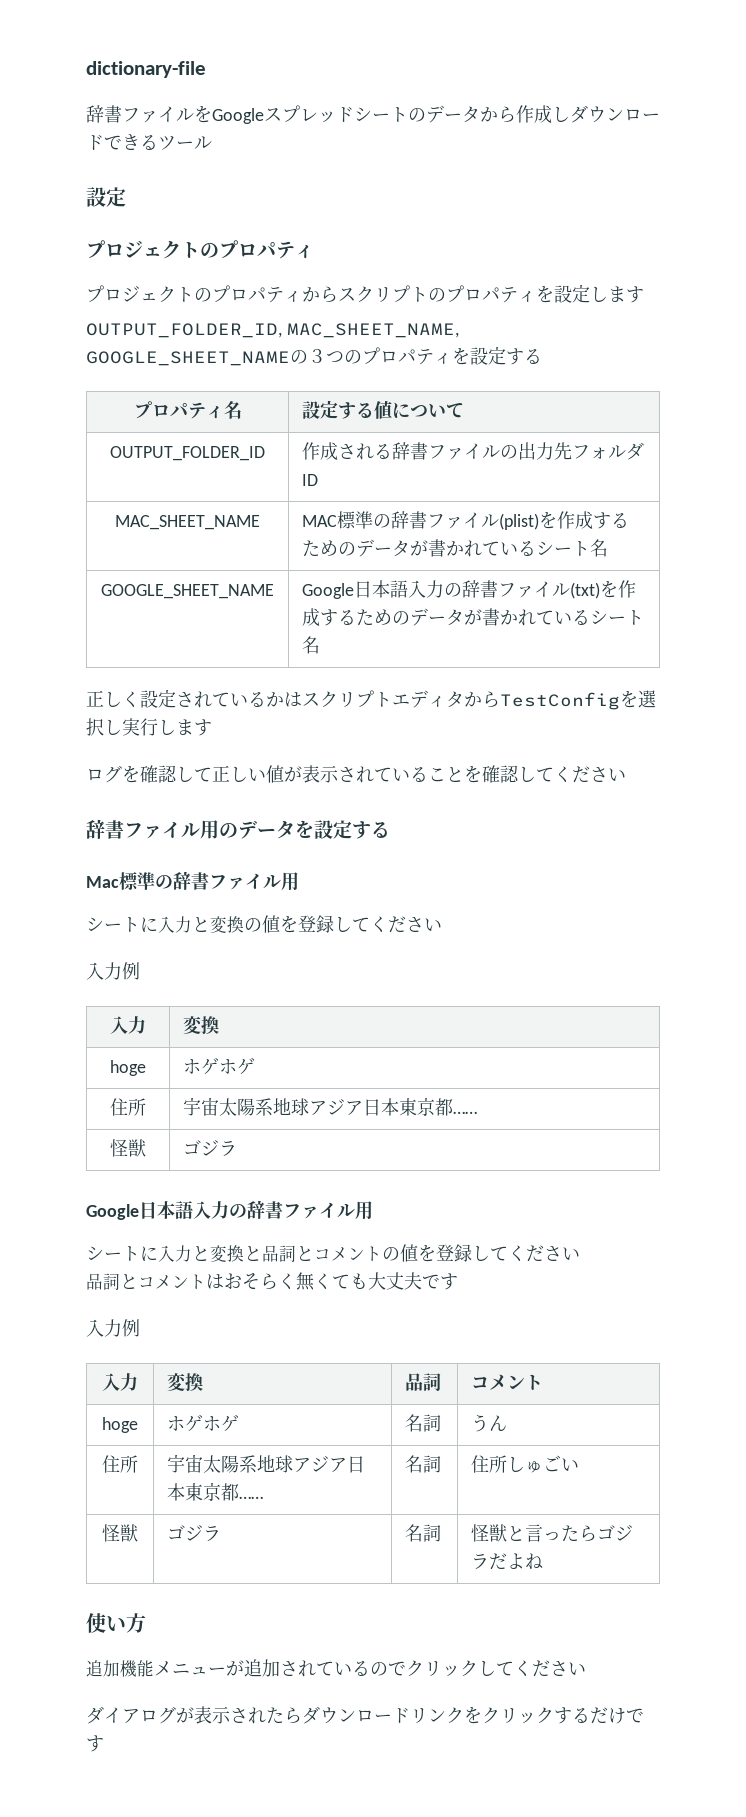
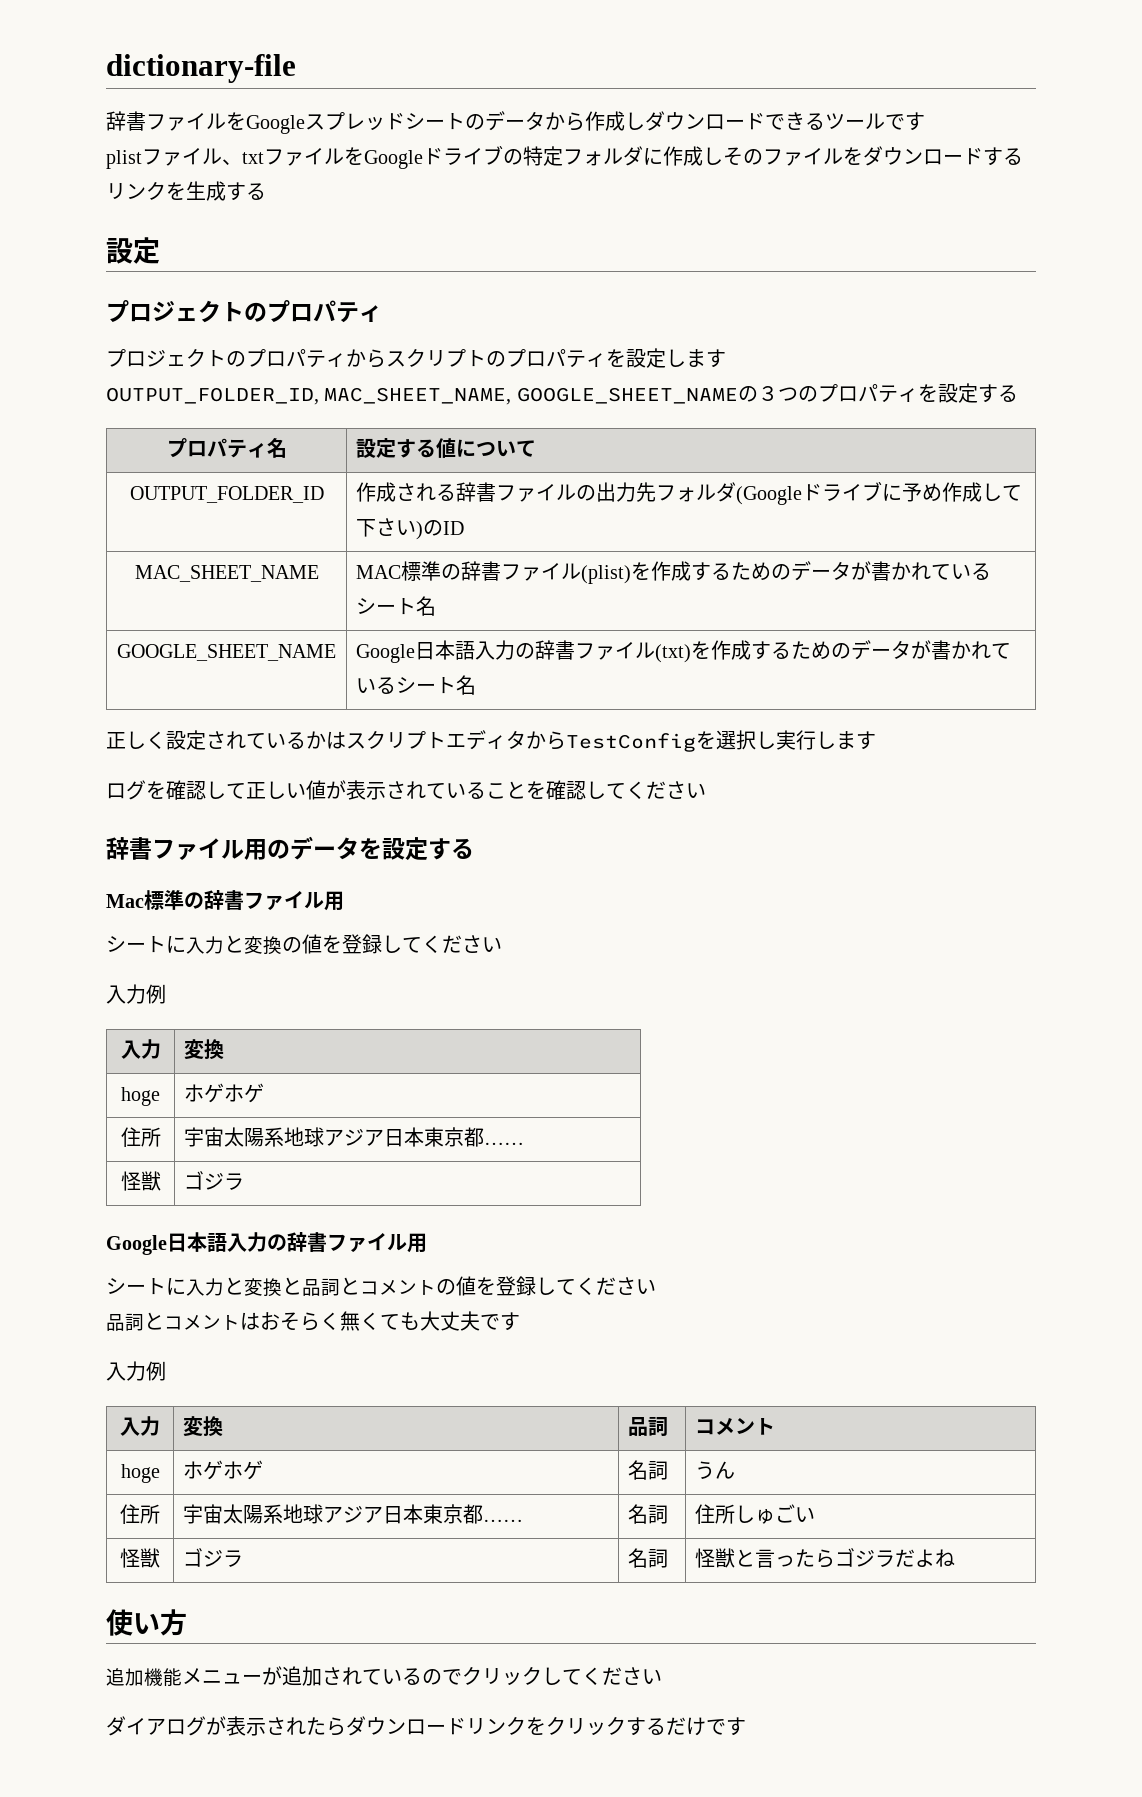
- 辞書ファイルをGoogleスプレッドシートのデータから作成しダウンロードできるツール
+ 辞書ファイルをGoogleスプレッドシートのデータから作成しダウンロードできるツールです
+ plistファイル、txtファイルをGoogleドライブの特定フォルダに作成しそのファイルをダウンロードするリンクを生成する
- OUTPUT_FOLDER_ID | 作成される辞書ファイルの出力先フォルダID
+ OUTPUT_FOLDER_ID | 作成される辞書ファイルの出力先フォルダ(Googleドライブに予め作成して下さい)のID

